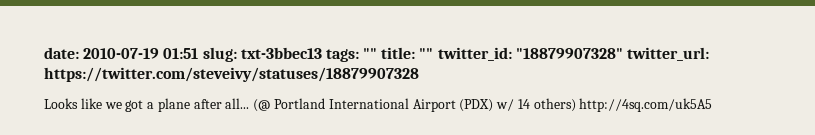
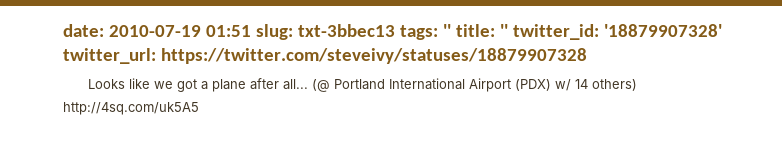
- date: 2010-07-19 01:51 slug: txt-3bbec13 tags: "" title: "" twitter_id: "18879907328" twitter_url: https://twitter.com/steveivy/statuses/18879907328
+ date: 2010-07-19 01:51 slug: txt-3bbec13 tags: '' title: '' twitter_id: '18879907328' twitter_url: https://twitter.com/steveivy/statuses/18879907328

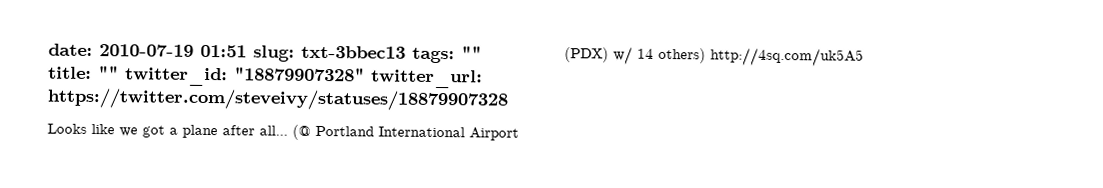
- date: 2010-07-19 01:51 slug: txt-3bbec13 tags: '' title: '' twitter_id: '18879907328' twitter_url: https://twitter.com/steveivy/statuses/18879907328
+ date: 2010-07-19 01:51 slug: txt-3bbec13 tags: "" title: "" twitter_id: "18879907328" twitter_url: https://twitter.com/steveivy/statuses/18879907328

